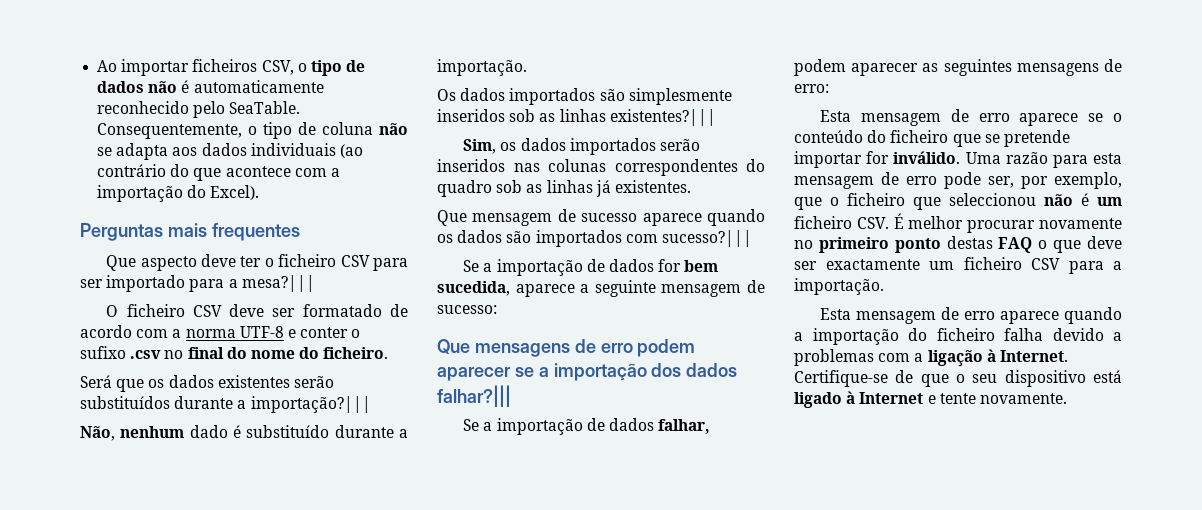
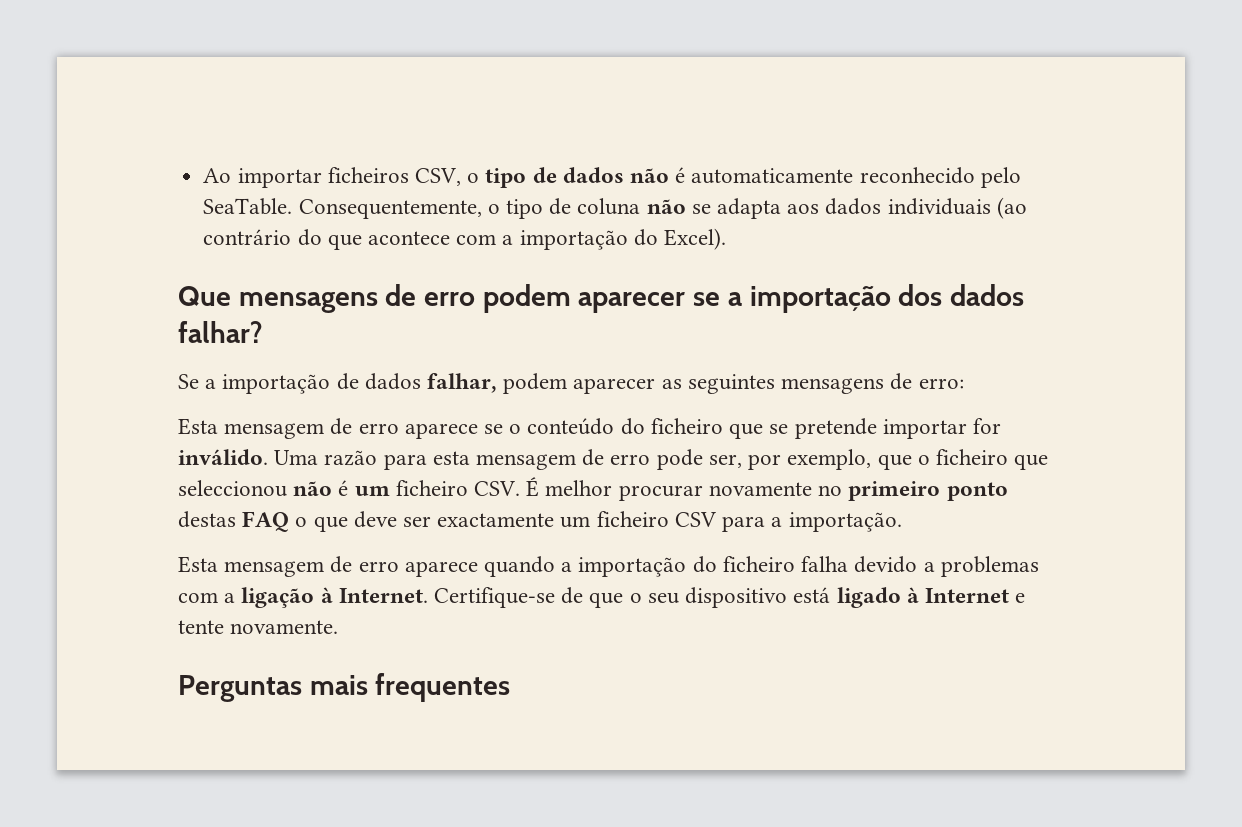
- Perguntas mais frequentes
- Que aspecto deve ter o ficheiro CSV para ser importado para a mesa?|||
- O ficheiro CSV deve ser formatado de acordo com a norma UTF-8 e conter o sufixo .csv no final do nome do ficheiro.
- Será que os dados existentes serão substituídos durante a importação?|||
- Não, nenhum dado é substituído durante a importação.
- Os dados importados são simplesmente inseridos sob as linhas existentes?|||
- Sim, os dados importados serão inseridos nas colunas correspondentes do quadro sob as linhas já existentes.
- Que mensagem de sucesso aparece quando os dados são importados com sucesso?|||
- Se a importação de dados for bem sucedida, aparece a seguinte mensagem de sucesso:
- Que mensagens de erro podem aparecer se a importação dos dados falhar?|||
+ Que mensagens de erro podem aparecer se a importação dos dados falhar?
+ Perguntas mais frequentes

